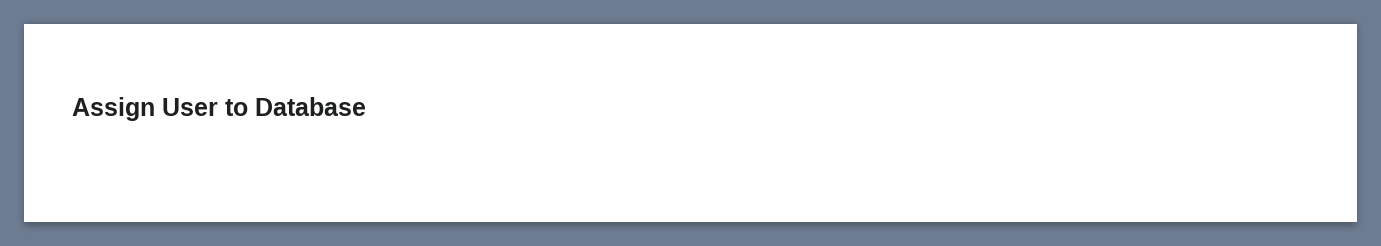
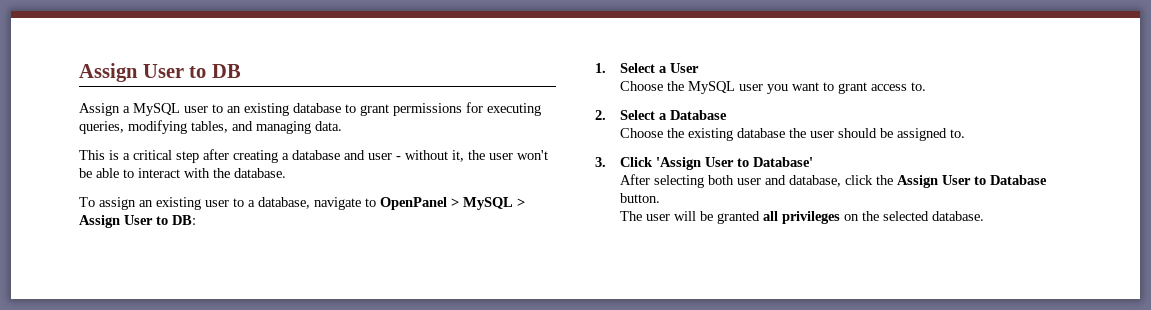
- Assign User to Database
+ Assign User to DB
+ Assign a MySQL user to an existing database to grant permissions for executing queries, modifying tables, and managing data.
+ This is a critical step after creating a database and user - without it, the user won't be able to interact with the database.
+ To assign an existing user to a database, navigate to OpenPanel > MySQL > Assign User to DB:
+ 1. Select a User
+ Choose the MySQL user you want to grant access to.
+ 2. Select a Database
+ Choose the existing database the user should be assigned to.
+ 3. Click 'Assign User to Database'
+ After selecting both user and database, click the Assign User to Database button.
+ The user will be granted all privileges on the selected database.

